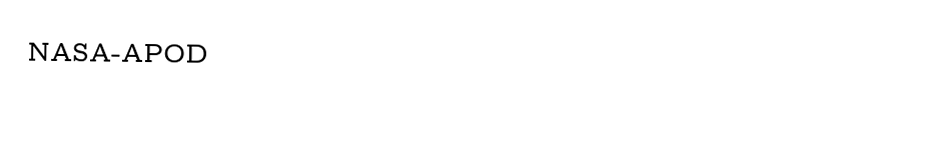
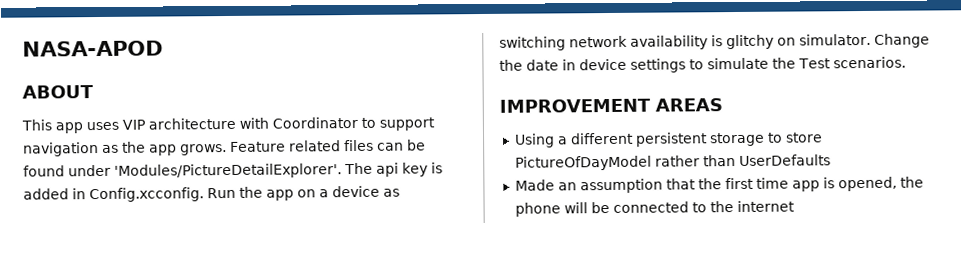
+ ABOUT
+ This app uses VIP architecture with Coordinator to support navigation as the app grows. Feature related files can be found under 'Modules/PictureDetailExplorer'. The api key is added in Config.xcconfig. Run the app on a device as switching network availability is glitchy on simulator. Change the date in device settings to simulate the Test scenarios.
+ IMPROVEMENT AREAS
+ Using a different persistent storage to store PictureOfDayModel rather than UserDefaults
+ Made an assumption that the first time app is opened, the phone will be connected to the internet

